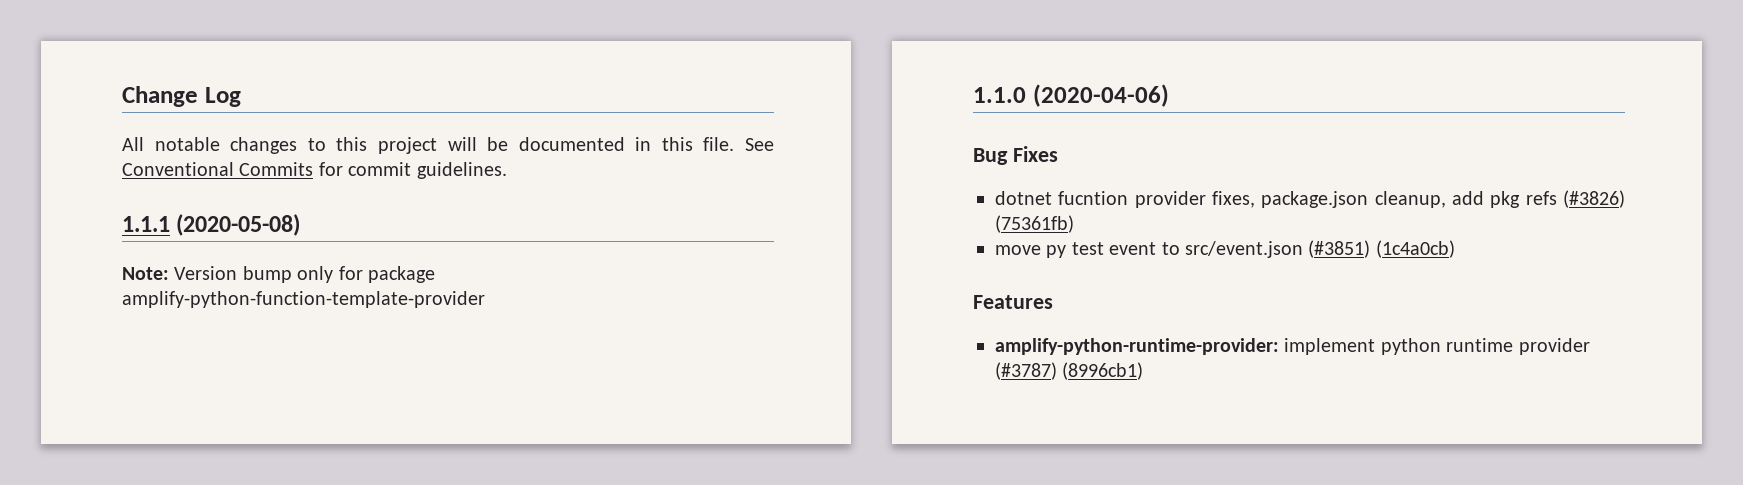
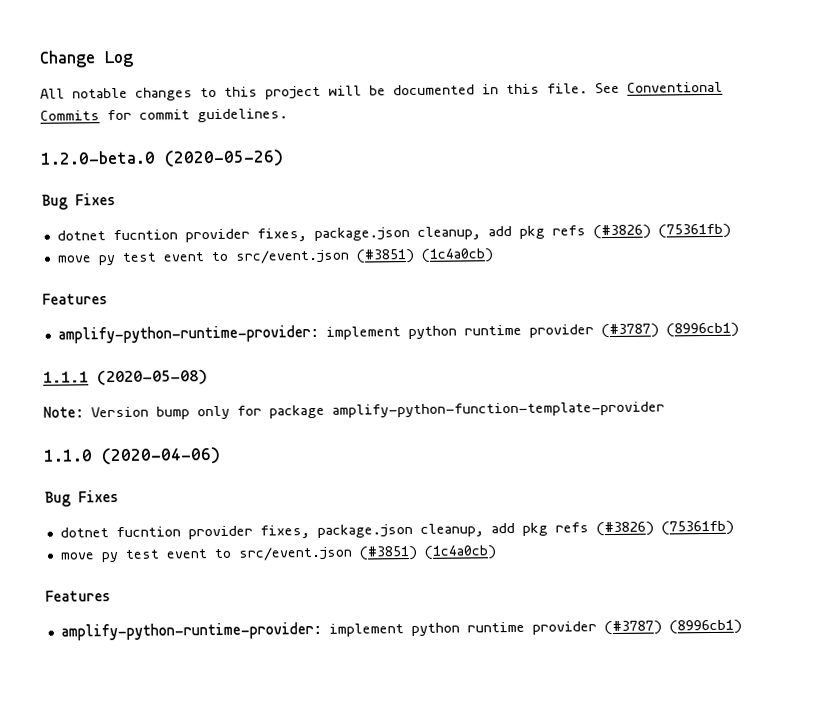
+ 1.2.0-beta.0 (2020-05-26)
+ Bug Fixes
+ dotnet fucntion provider fixes, package.json cleanup, add pkg refs (#3826) (75361fb)
+ move py test event to src/event.json (#3851) (1c4a0cb)
+ Features
+ amplify-python-runtime-provider: implement python runtime provider (#3787) (8996cb1)

